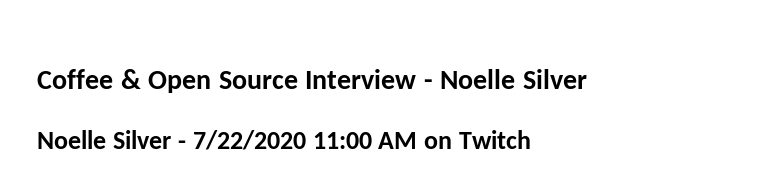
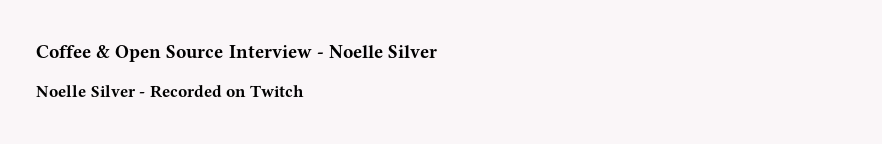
- Noelle Silver - 7/22/2020 11:00 AM on Twitch
+ Noelle Silver - Recorded on Twitch

